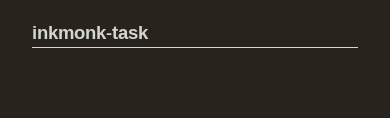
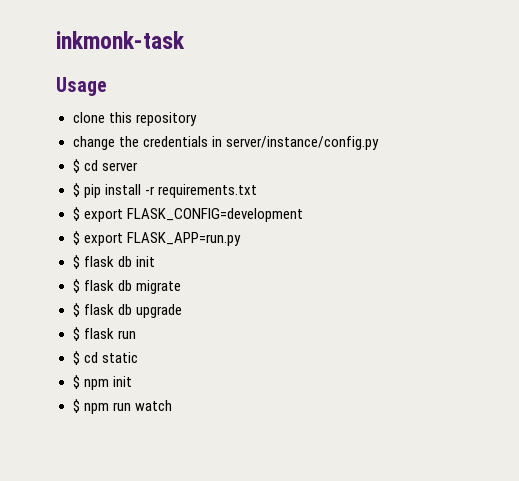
+ Usage
+ clone this repository
+ change the credentials in server/instance/config.py
+ $ cd server
+ $ pip install -r requirements.txt
+ $ export FLASK_CONFIG=development
+ $ export FLASK_APP=run.py
+ $ flask db init
+ $ flask db migrate
+ $ flask db upgrade
+ $ flask run
+ $ cd static
+ $ npm init
+ $ npm run watch

